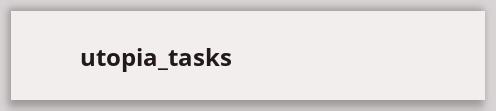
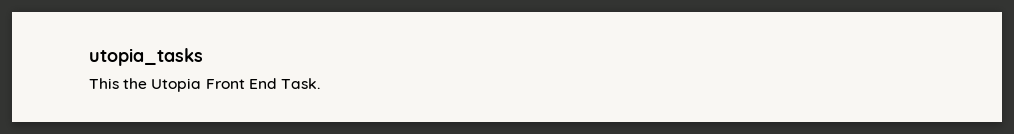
+ This the Utopia Front End Task.

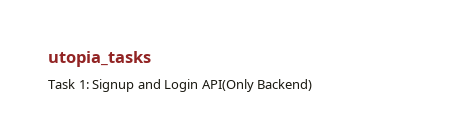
- This the Utopia Front End Task.
+ Task 1: Signup and Login API(Only Backend)

